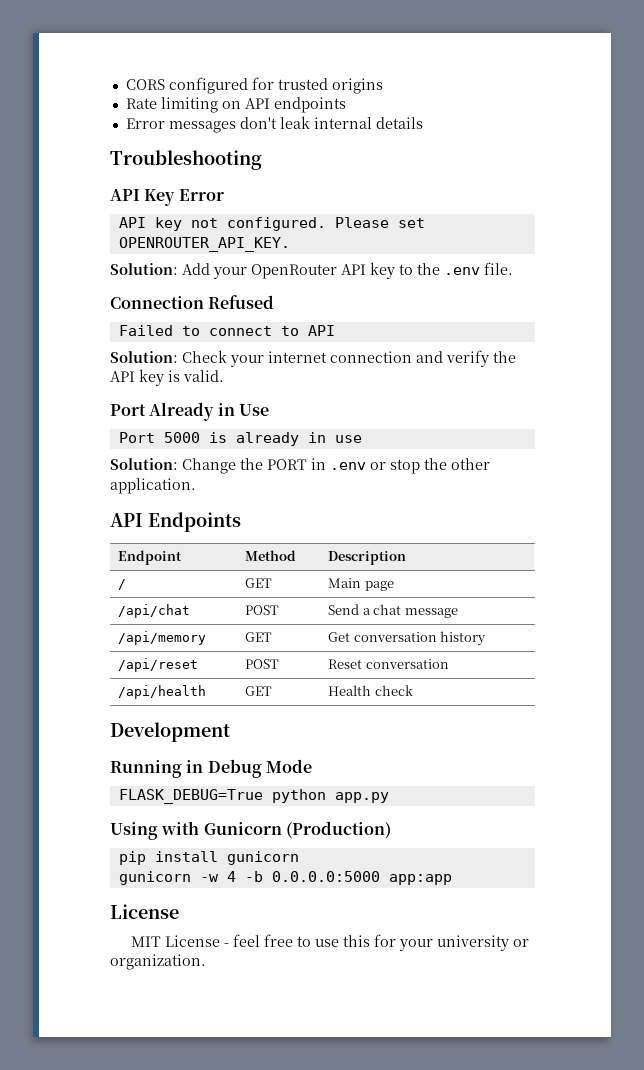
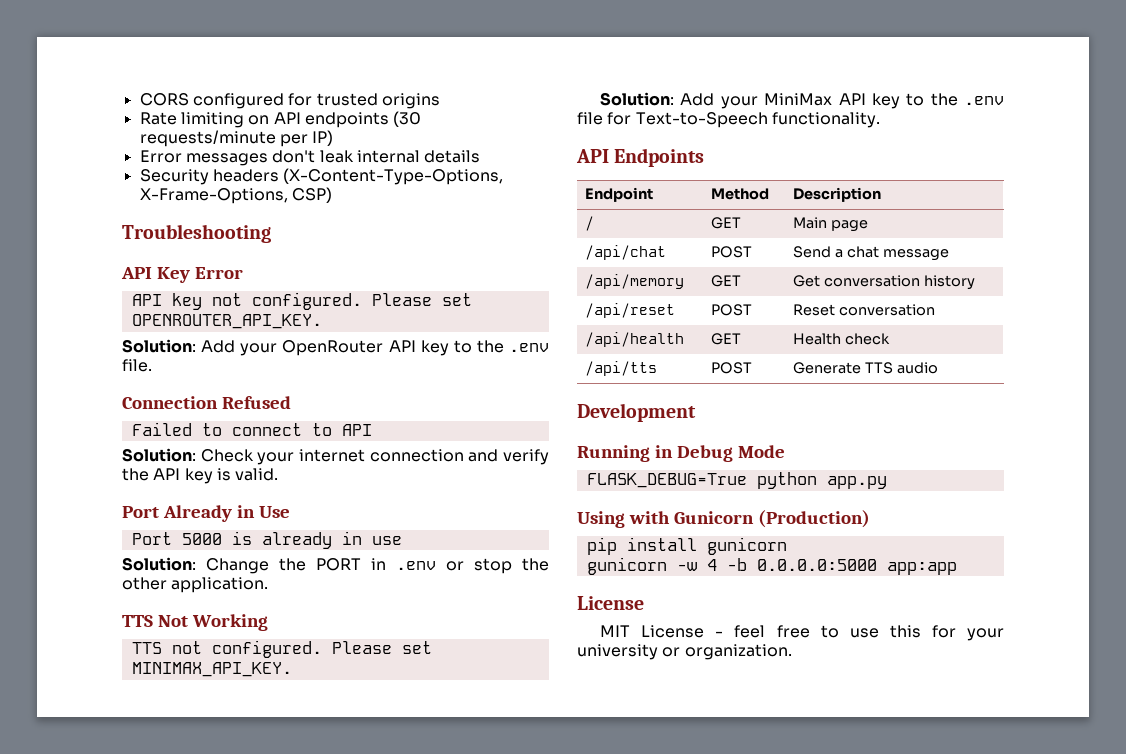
- Rate limiting on API endpoints
+ Rate limiting on API endpoints (30 requests/minute per IP)
+ Security headers (X-Content-Type-Options, X-Frame-Options, CSP)
+ TTS Not Working
+ TTS not configured. Please set MINIMAX_API_KEY.
+ Solution: Add your MiniMax API key to the .env file for Text-to-Speech functionality.
+ /api/tts | POST | Generate TTS audio

